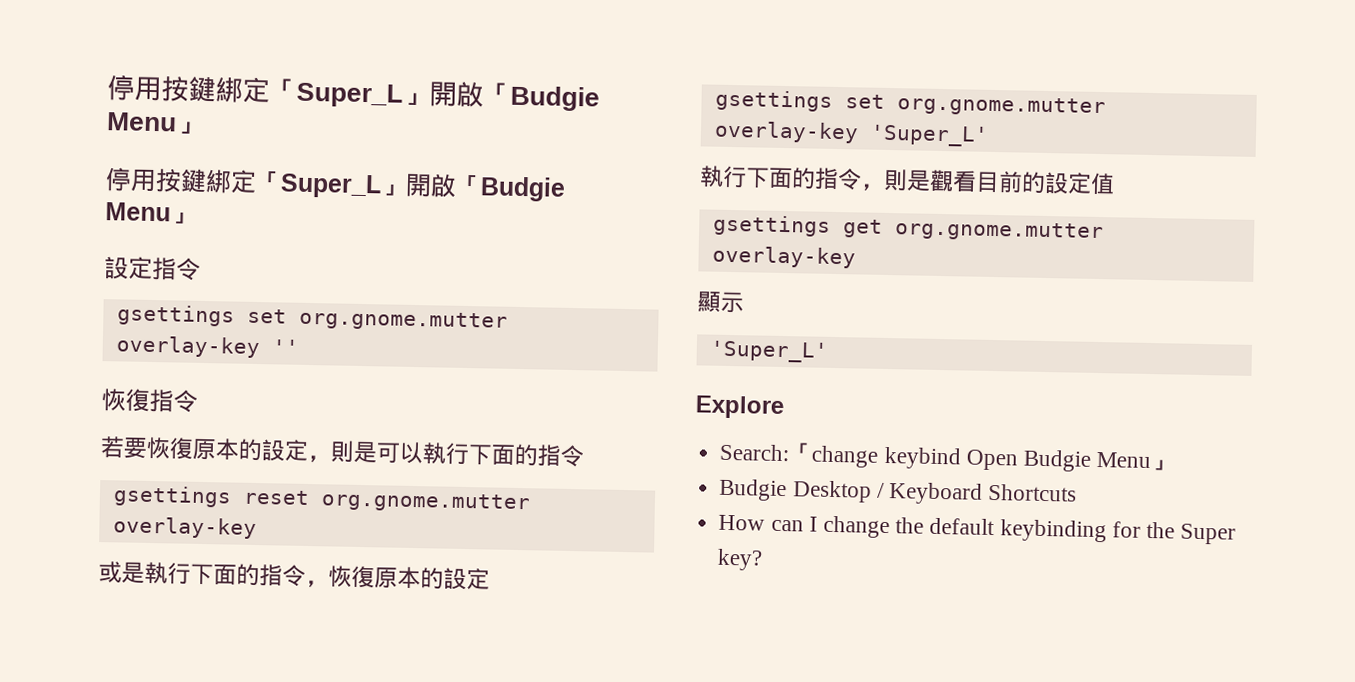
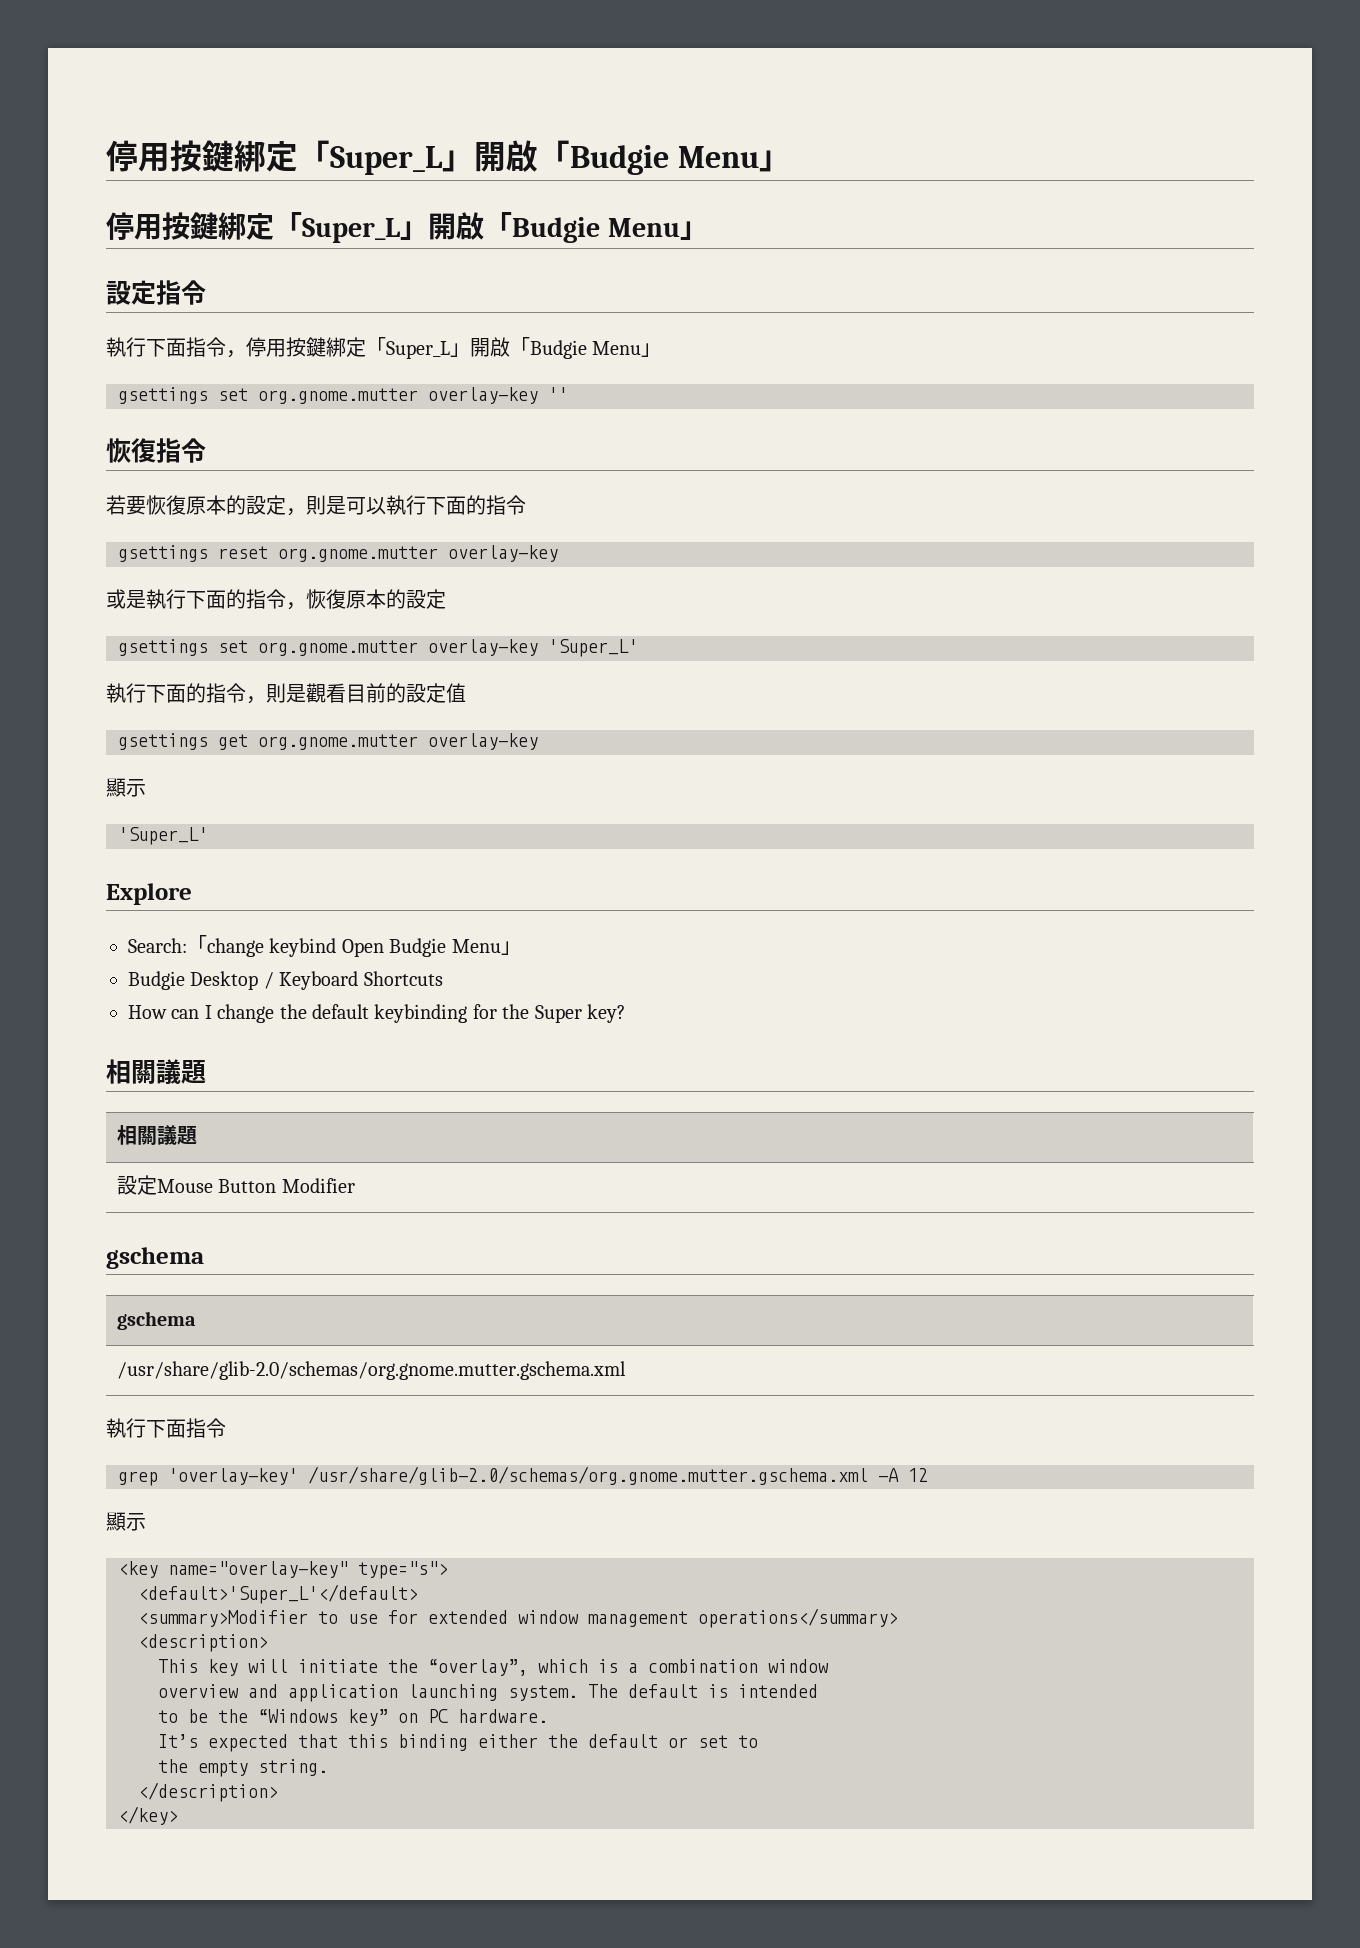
+ 執行下面指令，停用按鍵綁定「Super_L」開啟「Budgie Menu」
  How can I change the default keybinding for the Super key?
+ 相關議題
+ 相關議題
+ 設定Mouse Button Modifier
+ gschema
+ gschema
+ /usr/share/glib-2.0/schemas/org.gnome.mutter.gschema.xml
+ 執行下面指令
+ grep 'overlay-key' /usr/share/glib-2.0/schemas/org.gnome.mutter.gschema.xml -A 12
+ 顯示
+ <key name="overlay-key" type="s">
+ <default>'Super_L'</default>
+ <summary>Modifier to use for extended window management operations</summary>
+ <description>
+ This key will initiate the “overlay”, which is a combination window
+ overview and application launching system. The default is intended
+ to be the “Windows key” on PC hardware.
+ It’s expected that this binding either the default or set to
+ the empty string.
+ </description>
+ </key>

